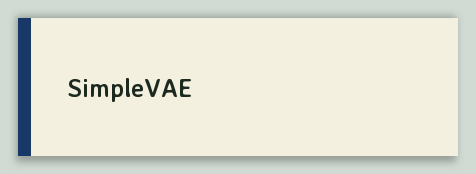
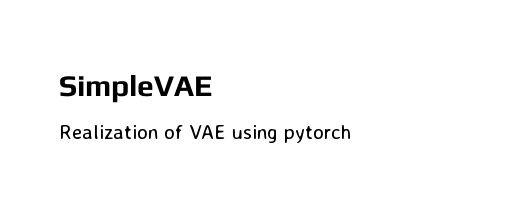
+ Realization of VAE using pytorch

